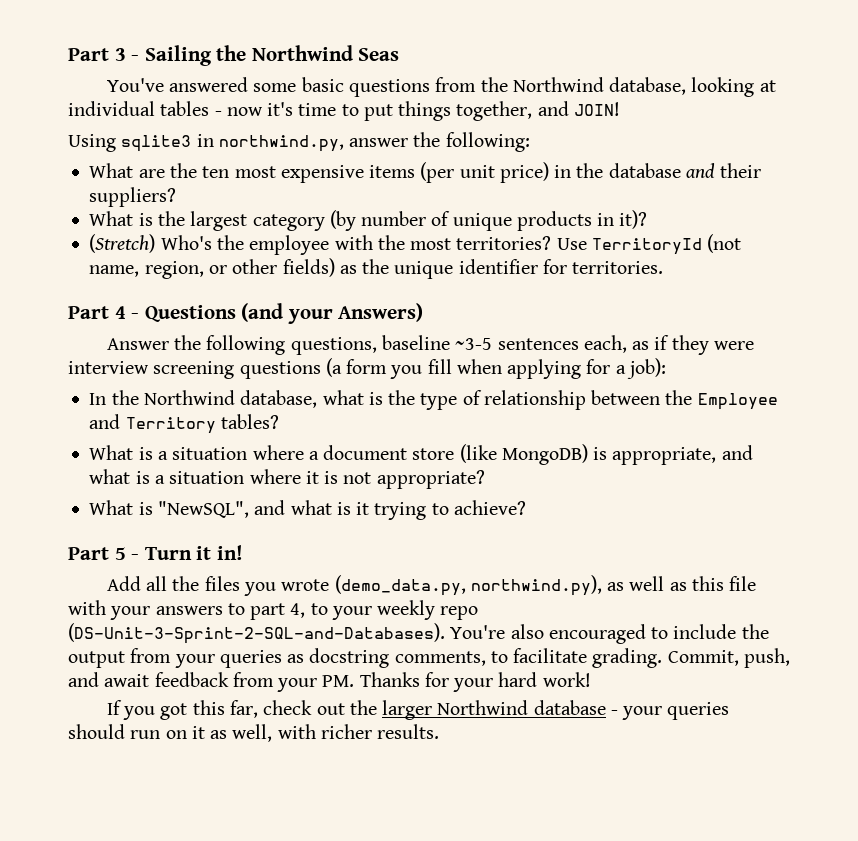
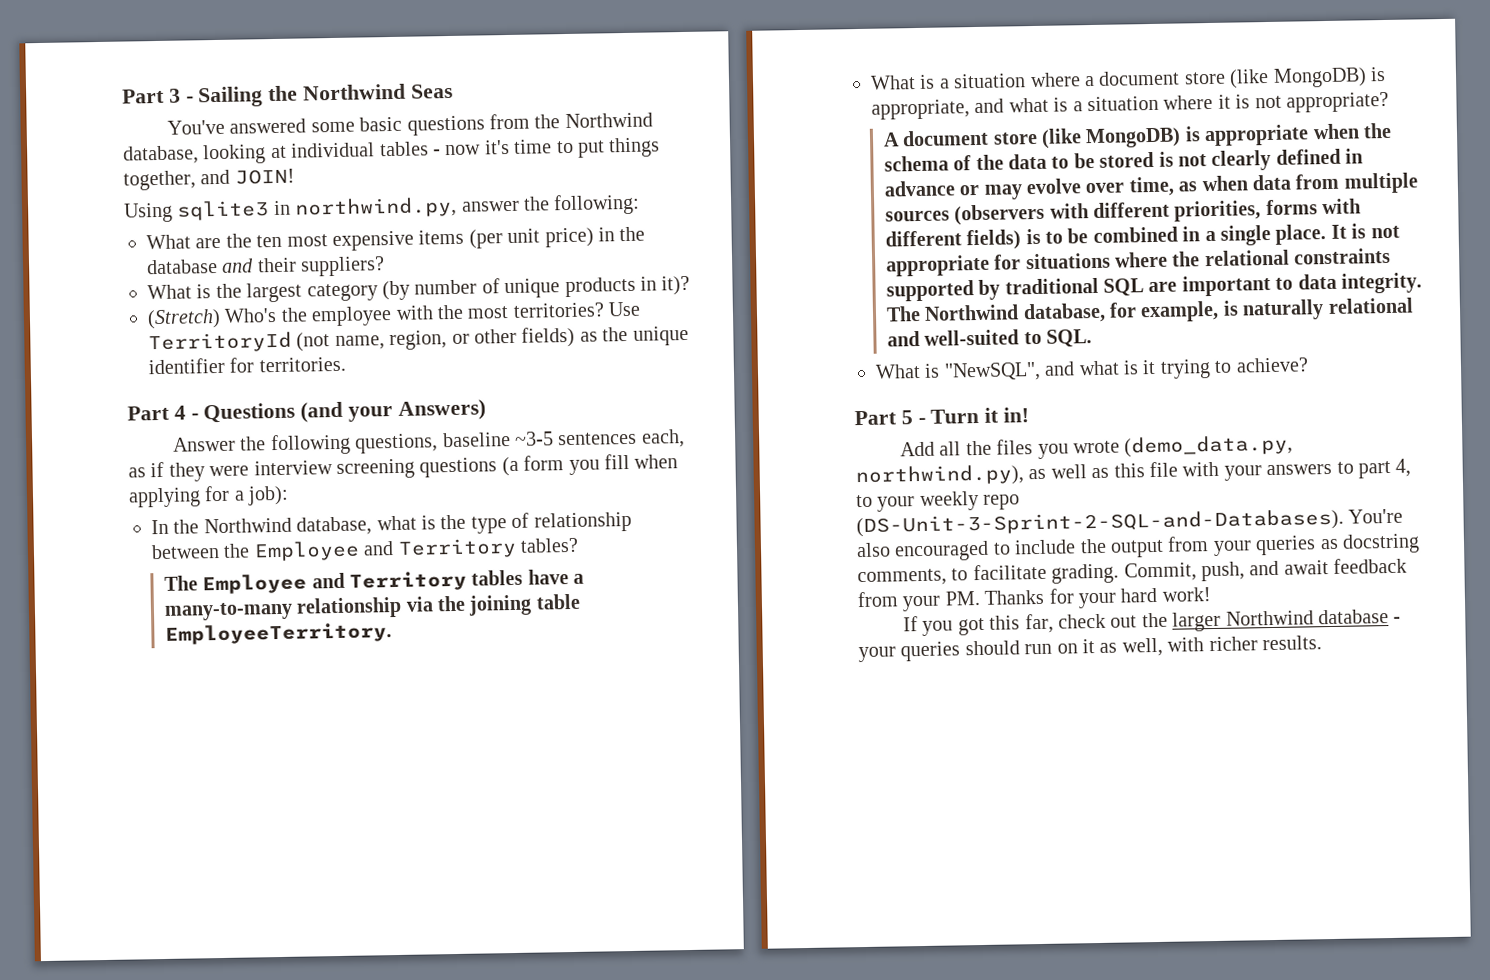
+ The Employee and Territory tables have a many-to-many relationship via the joining table EmployeeTerritory.
+ A document store (like MongoDB) is appropriate when the schema of the data to be stored is not clearly defined in advance or may evolve over time, as when data from multiple sources (observers with different priorities, forms with different fields) is to be combined in a single place. It is not appropriate for situations where the relational constraints supported by traditional SQL are important to data integrity. The Northwind database, for example, is naturally relational and well-suited to SQL.

